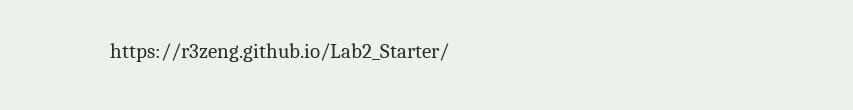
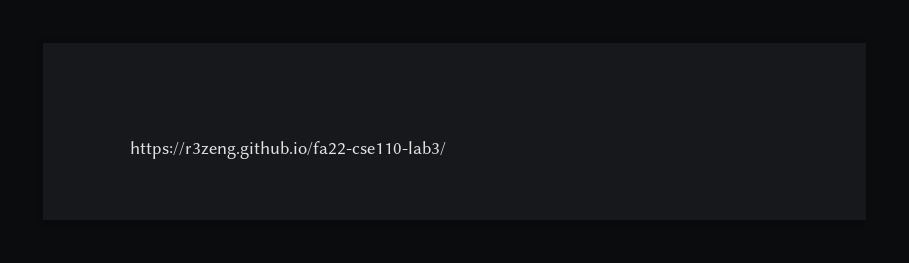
- https://r3zeng.github.io/Lab2_Starter/
+ https://r3zeng.github.io/fa22-cse110-lab3/

